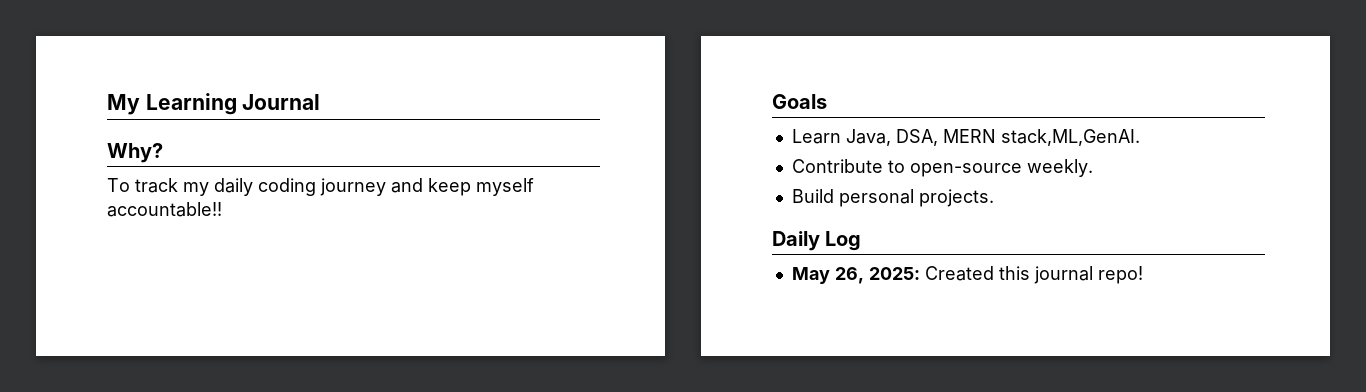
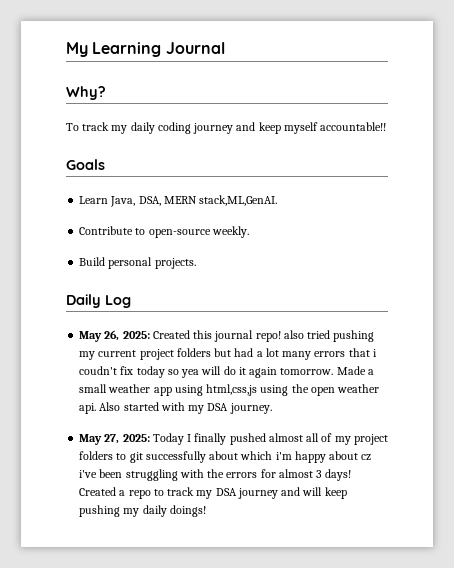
- May 26, 2025: Created this journal repo!
+ May 26, 2025: Created this journal repo! also tried pushing my current project folders but had a lot many errors that i coudn't fix today so yea will do it again tomorrow. Made a small weather app using html,css,js using the open weather api. Also started with my DSA journey.
+ May 27, 2025: Today I finally pushed almost all of my project folders to git successfully about which i'm happy about cz i've been struggling with the errors for almost 3 days! Created a repo to track my DSA journey and will keep pushing my daily doings!

